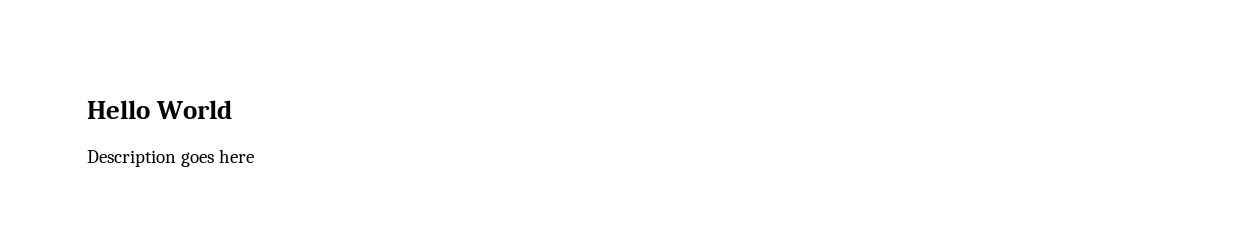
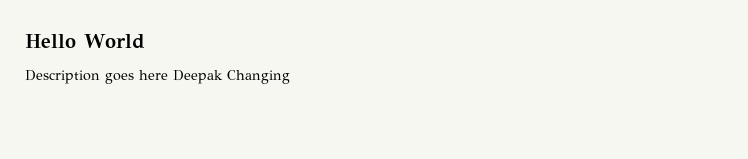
- Description goes here
+ Description goes here Deepak Changing

